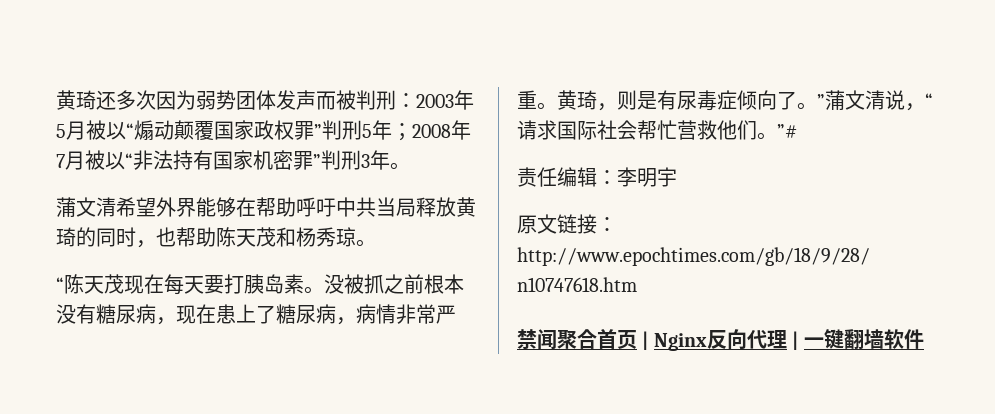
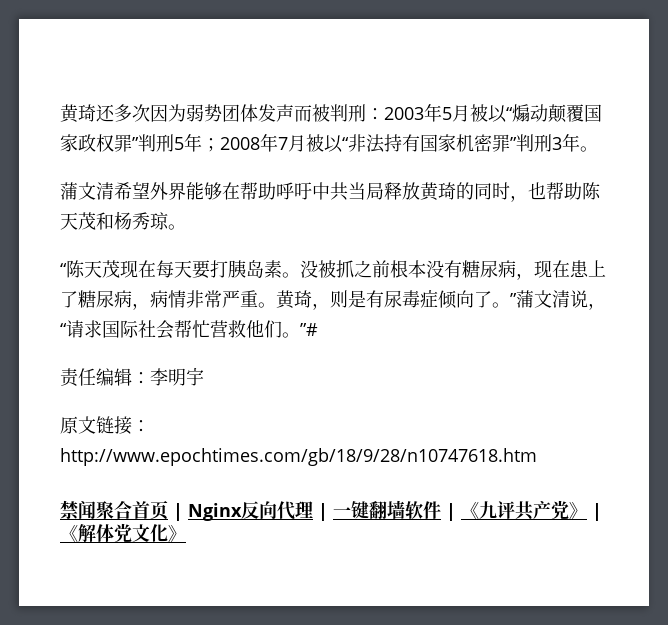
- 禁闻聚合首页 | Nginx反向代理 | 一键翻墙软件
+ 禁闻聚合首页 | Nginx反向代理 | 一键翻墙软件 | 《九评共产党》 | 《解体党文化》

